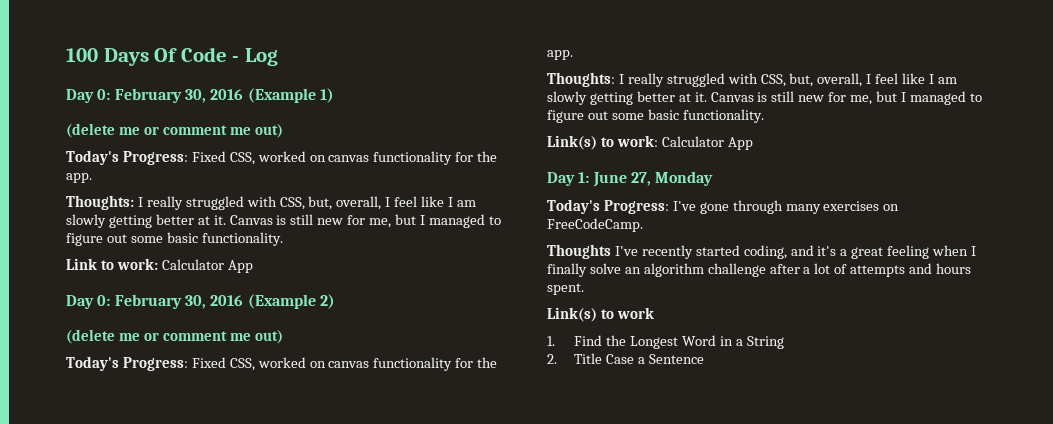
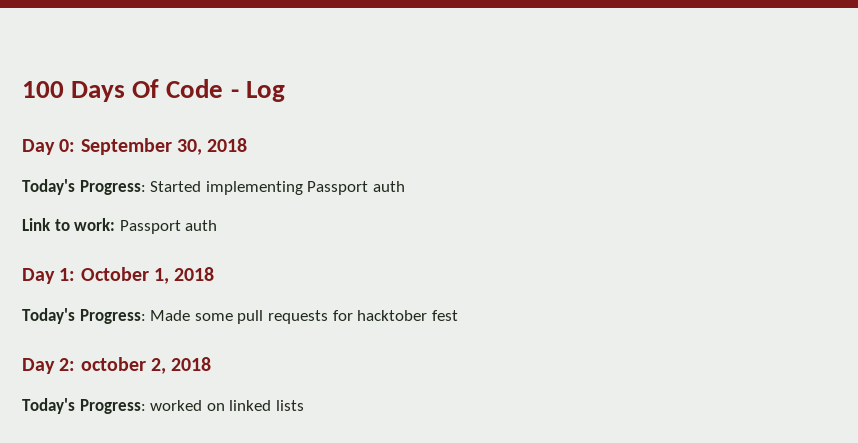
- Day 0: February 30, 2016 (Example 1)
- (delete me or comment me out)
- Today's Progress: Fixed CSS, worked on canvas functionality for the app.
- Thoughts: I really struggled with CSS, but, overall, I feel like I am slowly getting better at it. Canvas is still new for me, but I managed to figure out some basic functionality.
+ Day 0: September 30, 2018
+ Today's Progress: Started implementing Passport auth
- Link to work: Calculator App
- Day 0: February 30, 2016 (Example 2)
- (delete me or comment me out)
- Today's Progress: Fixed CSS, worked on canvas functionality for the app.
- Thoughts: I really struggled with CSS, but, overall, I feel like I am slowly getting better at it. Canvas is still new for me, but I managed to figure out some basic functionality.
- Link(s) to work: Calculator App
- Day 1: June 27, Monday
- Today's Progress: I've gone through many exercises on FreeCodeCamp.
- Thoughts I've recently started coding, and it's a great feeling when I finally solve an algorithm challenge after a lot of attempts and hours spent.
- Link(s) to work
- 1. Find the Longest Word in a String
- 2. Title Case a Sentence
+ Link to work: Passport auth
+ Day 1: October 1, 2018
+ Today's Progress: Made some pull requests for hacktober fest
+ Day 2: october 2, 2018
+ Today's Progress: worked on linked lists

